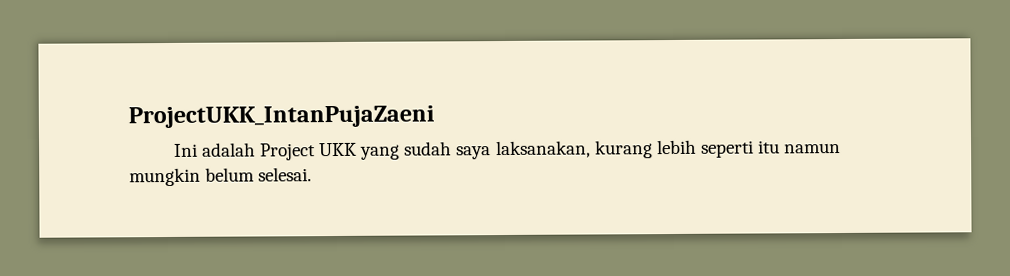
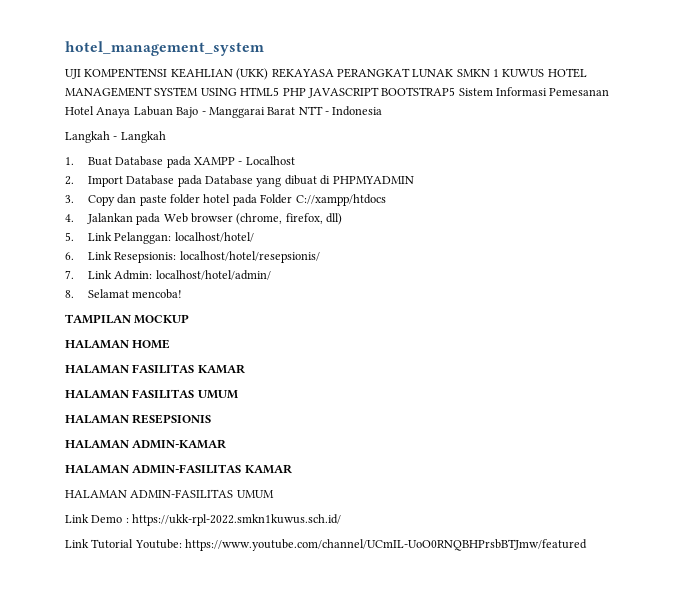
- ProjectUKK_IntanPujaZaeni
- Ini adalah Project UKK yang sudah saya laksanakan, kurang lebih seperti itu namun mungkin belum selesai.
+ hotel_management_system
+ UJI KOMPENTENSI KEAHLIAN (UKK) REKAYASA PERANGKAT LUNAK SMKN 1 KUWUS HOTEL MANAGEMENT SYSTEM USING HTML5 PHP JAVASCRIPT BOOTSTRAP5 Sistem Informasi Pemesanan Hotel Anaya Labuan Bajo - Manggarai Barat NTT - Indonesia
+ Langkah - Langkah
+ 1. Buat Database pada XAMPP - Localhost
+ 2. Import Database pada Database yang dibuat di PHPMYADMIN
+ 3. Copy dan paste folder hotel pada Folder C://xampp/htdocs
+ 4. Jalankan pada Web browser (chrome, firefox, dll)
+ 5. Link Pelanggan: localhost/hotel/
+ 6. Link Resepsionis: localhost/hotel/resepsionis/
+ 7. Link Admin: localhost/hotel/admin/
+ 8. Selamat mencoba!
+ TAMPILAN MOCKUP
+ HALAMAN HOME
+ HALAMAN FASILITAS KAMAR
+ HALAMAN FASILITAS UMUM
+ HALAMAN RESEPSIONIS
+ HALAMAN ADMIN-KAMAR
+ HALAMAN ADMIN-FASILITAS KAMAR
+ HALAMAN ADMIN-FASILITAS UMUM
+ Link Demo : https://ukk-rpl-2022.smkn1kuwus.sch.id/
+ Link Tutorial Youtube: https://www.youtube.com/channel/UCmIL-UoO0RNQBHPrsbBTJmw/featured

